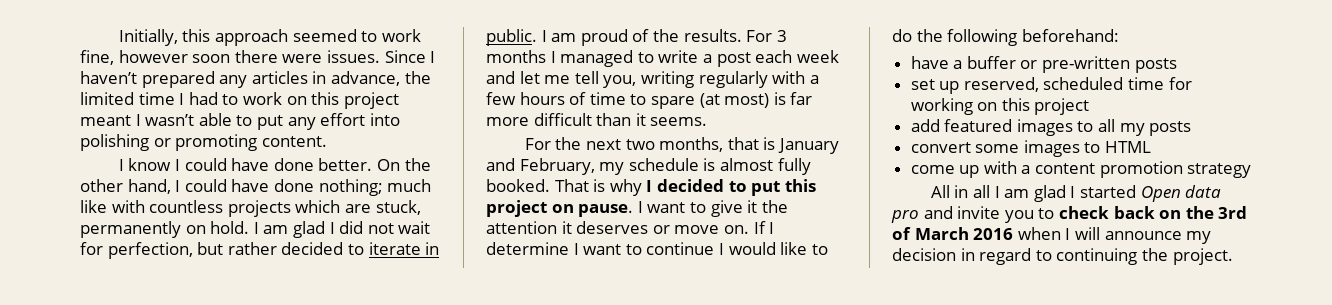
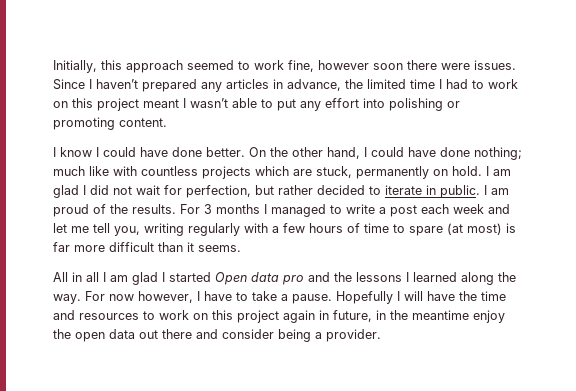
- For the next two months, that is January and February, my schedule is almost fully booked. That is why I decided to put this project on pause. I want to give it the attention it deserves or move on. If I determine I want to continue I would like to do the following beforehand:
- have a buffer or pre-written posts
- set up reserved, scheduled time for working on this project
- add featured images to all my posts
- convert some images to HTML
- come up with a content promotion strategy
- All in all I am glad I started Open data pro and invite you to check back on the 3rd of March 2016 when I will announce my decision in regard to continuing the project.
+ All in all I am glad I started Open data pro and the lessons I learned along the way. For now however, I have to take a pause. Hopefully I will have the time and resources to work on this project again in future, in the meantime enjoy the open data out there and consider being a provider.

